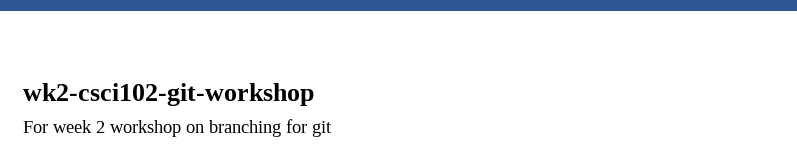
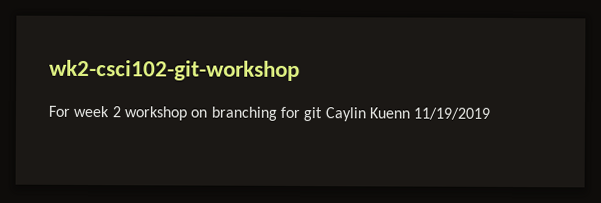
- For week 2 workshop on branching for git
+ For week 2 workshop on branching for git Caylin Kuenn 11/19/2019

